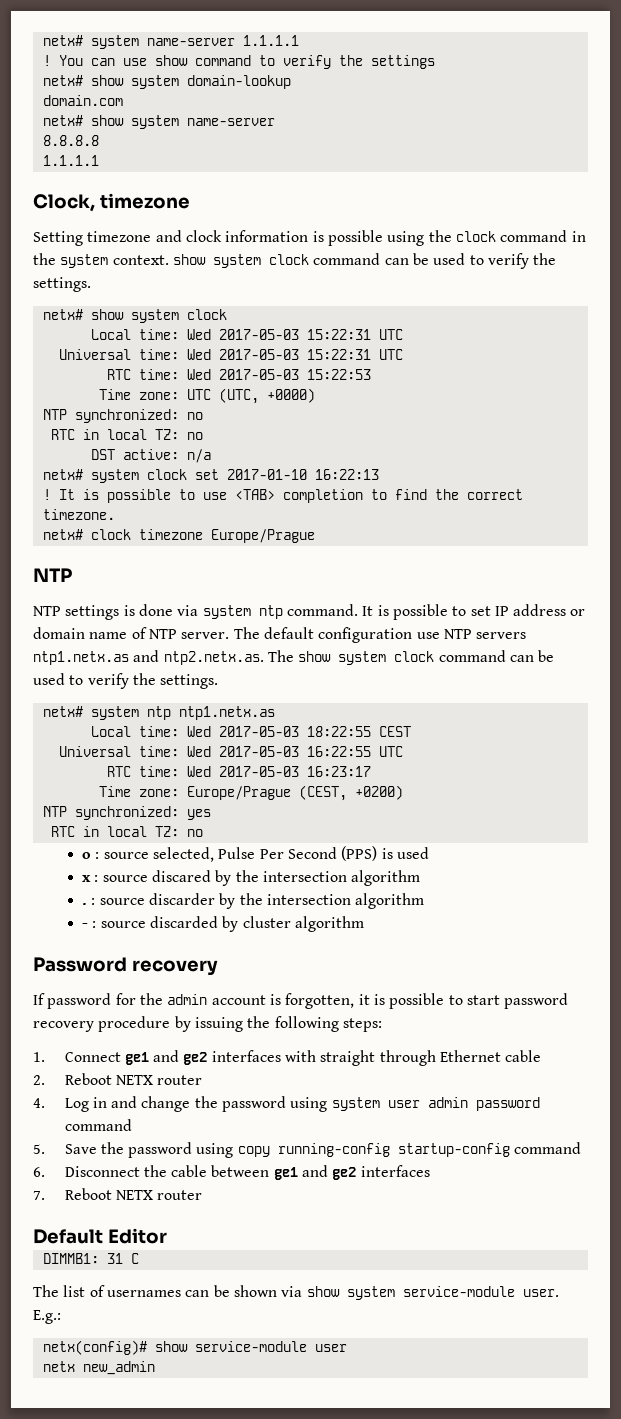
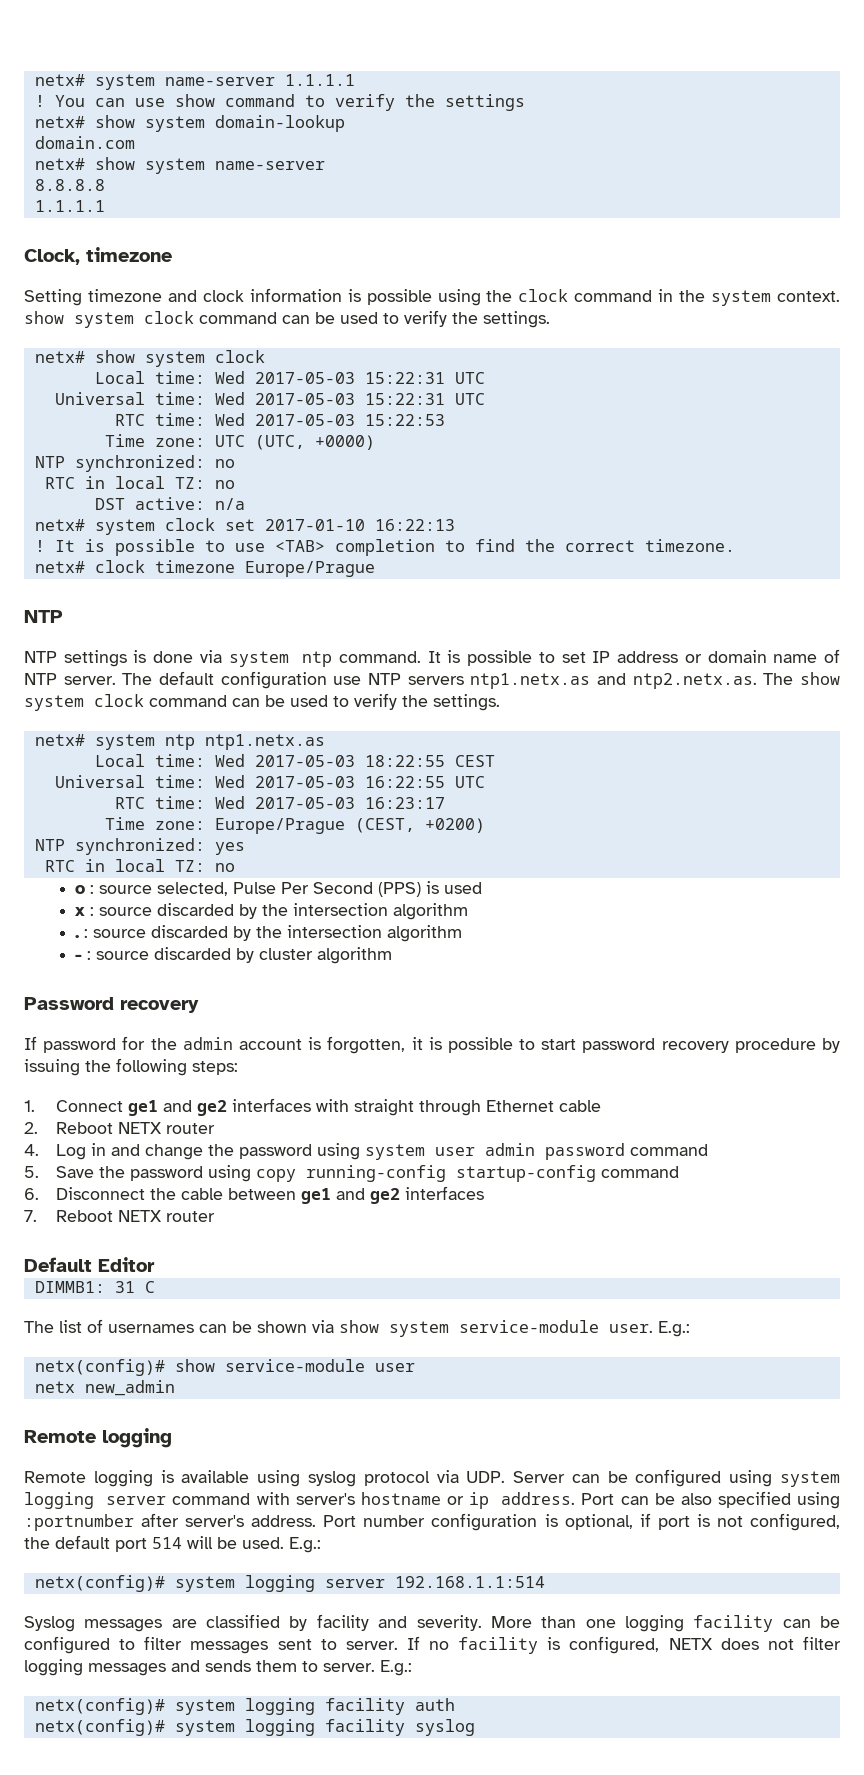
- x : source discared by the intersection algorithm
+ x : source discarded by the intersection algorithm
- . : source discarder by the intersection algorithm
+ . : source discarded by the intersection algorithm
  netx new_admin
+ Remote logging
+ Remote logging is available using syslog protocol via UDP. Server can be configured using system logging server command with server's hostname or ip address. Port can be also specified using :portnumber after server's address. Port number configuration is optional, if port is not configured, the default port 514 will be used. E.g.:
+ netx(config)# system logging server 192.168.1.1:514
+ Syslog messages are classified by facility and severity. More than one logging facility can be configured to filter messages sent to server. If no facility is configured, NETX does not filter logging messages and sends them to server. E.g.:
+ netx(config)# system logging facility auth
+ netx(config)# system logging facility syslog

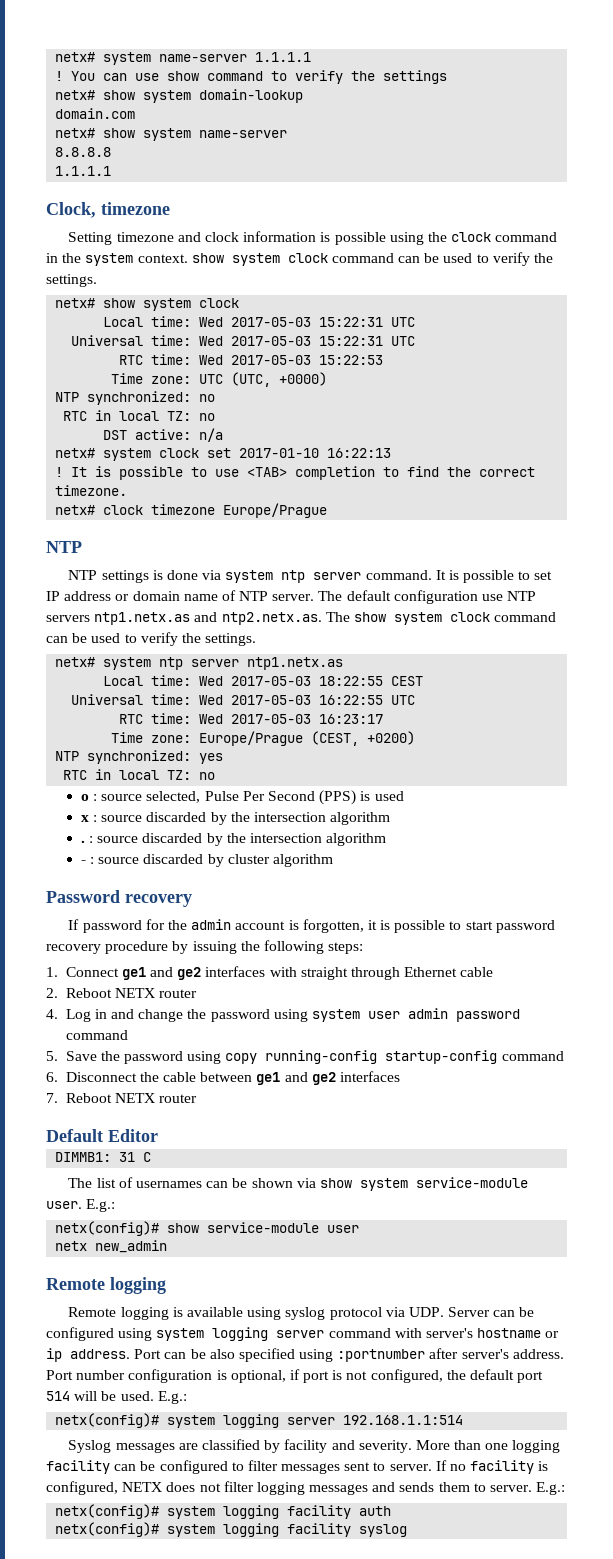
- NTP settings is done via system ntp command.
+ NTP settings is done via system ntp server command.
- netx# system ntp ntp1.netx.as
+ netx# system ntp server ntp1.netx.as

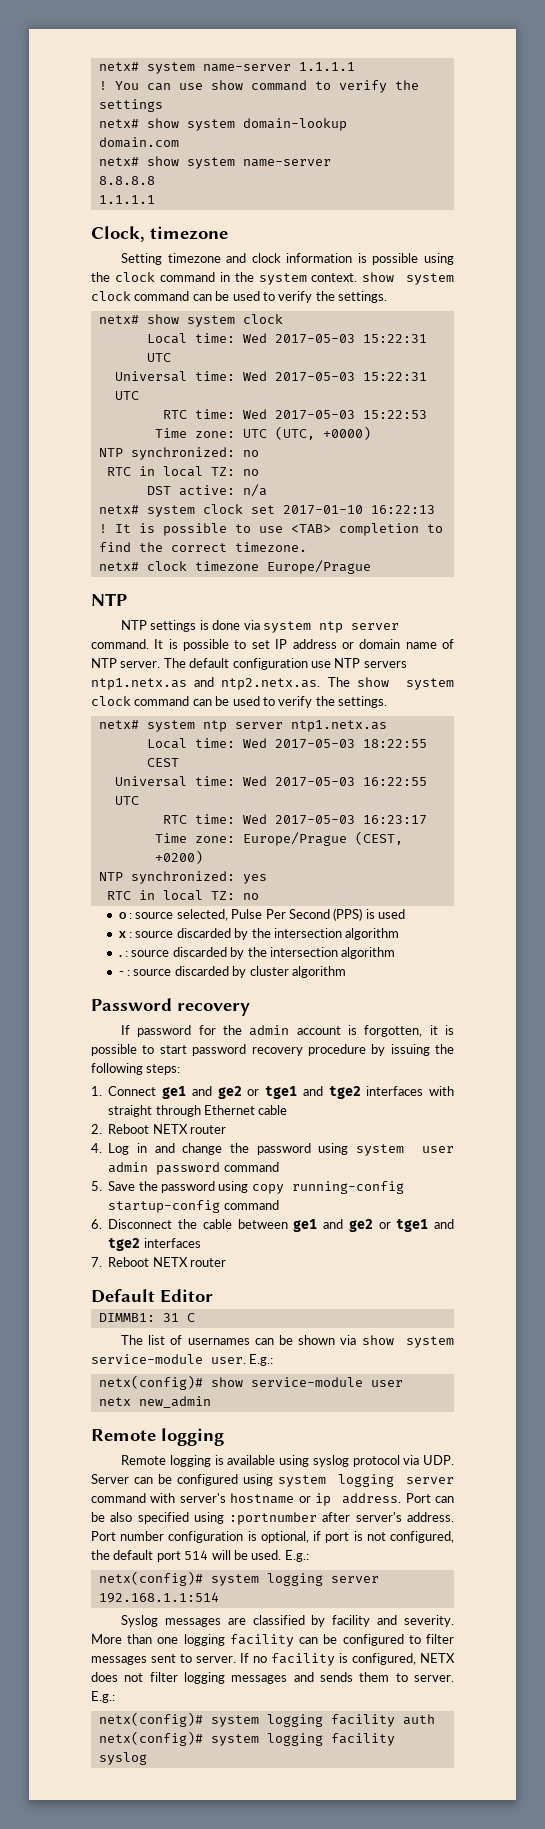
- 1. Connect ge1 and ge2 interfaces with straight through Ethernet cable
+ 1. Connect ge1 and ge2 or tge1 and tge2 interfaces with straight through Ethernet cable
- 6. Disconnect the cable between ge1 and ge2 interfaces
+ 6. Disconnect the cable between ge1 and ge2 or tge1 and tge2 interfaces

